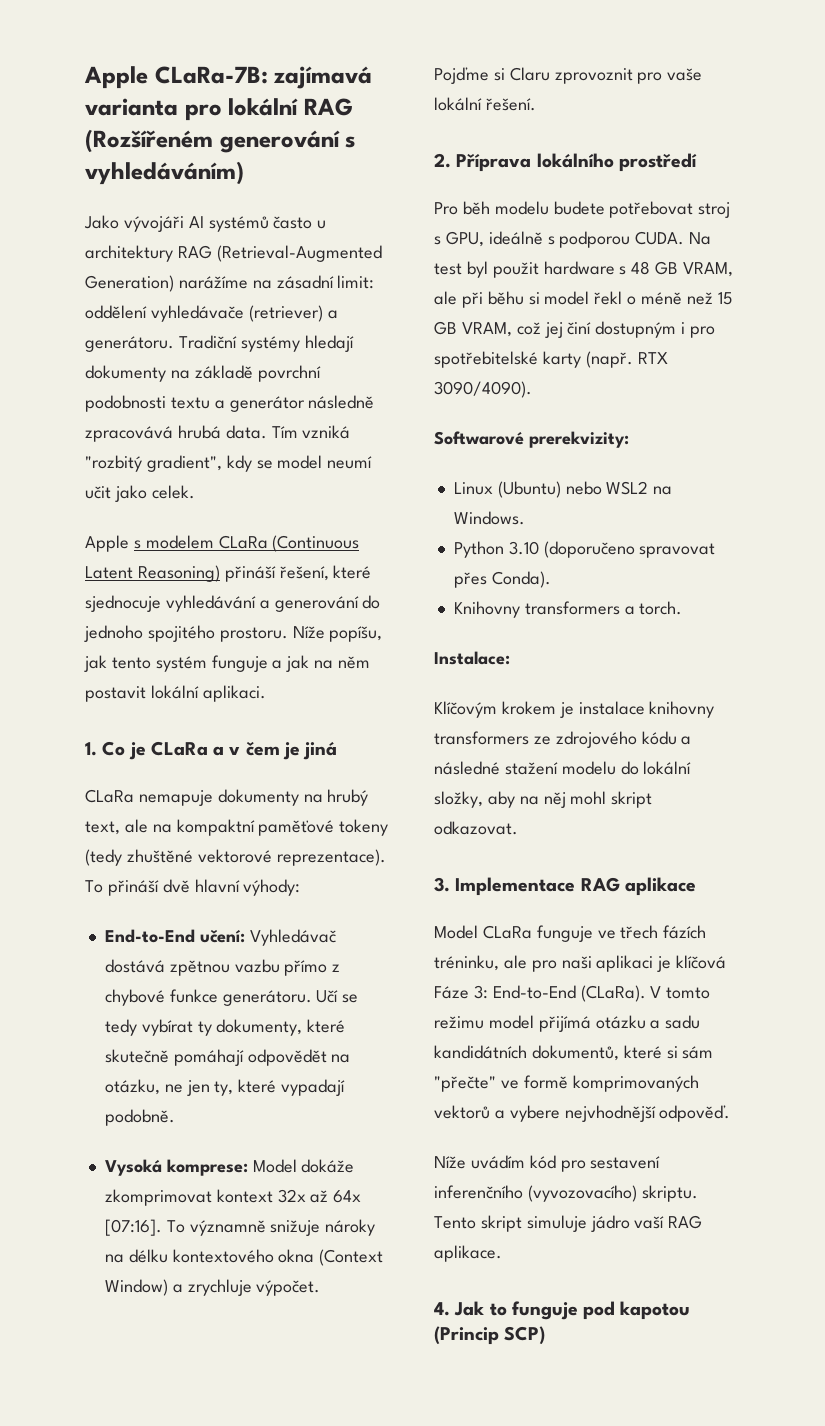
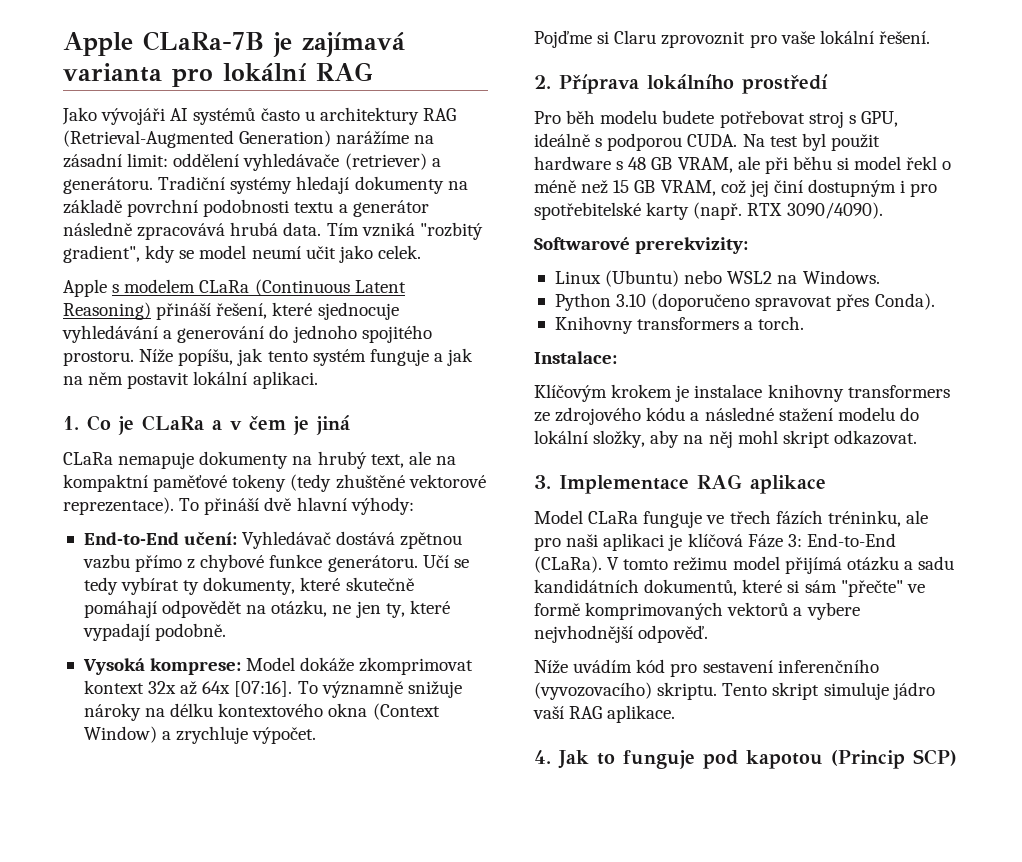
- Apple CLaRa-7B: zajímavá varianta pro lokální RAG (Rozšířeném generování s vyhledáváním)
+ Apple CLaRa-7B je zajímavá varianta pro lokální RAG

